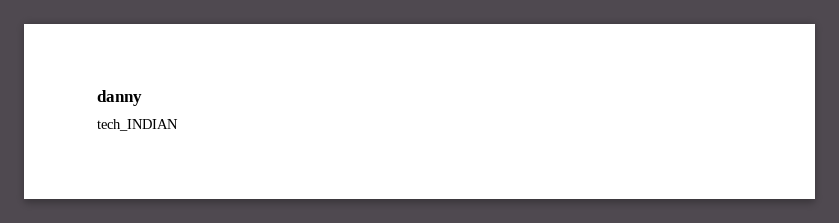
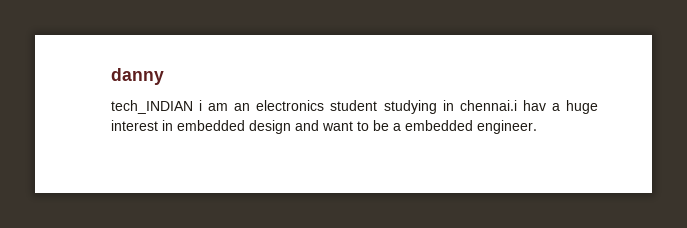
- tech_INDIAN
+ tech_INDIAN i am an electronics student studying in chennai.i hav a huge interest in embedded design and want to be a embedded engineer.

